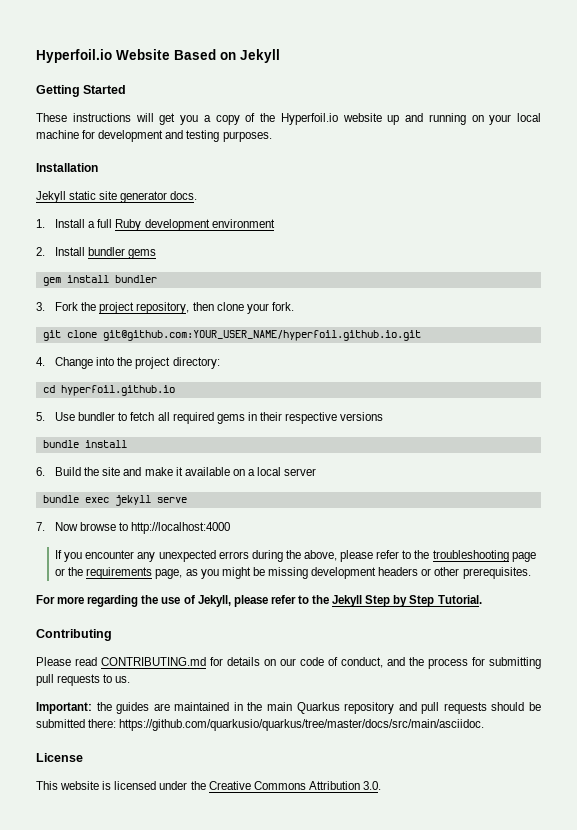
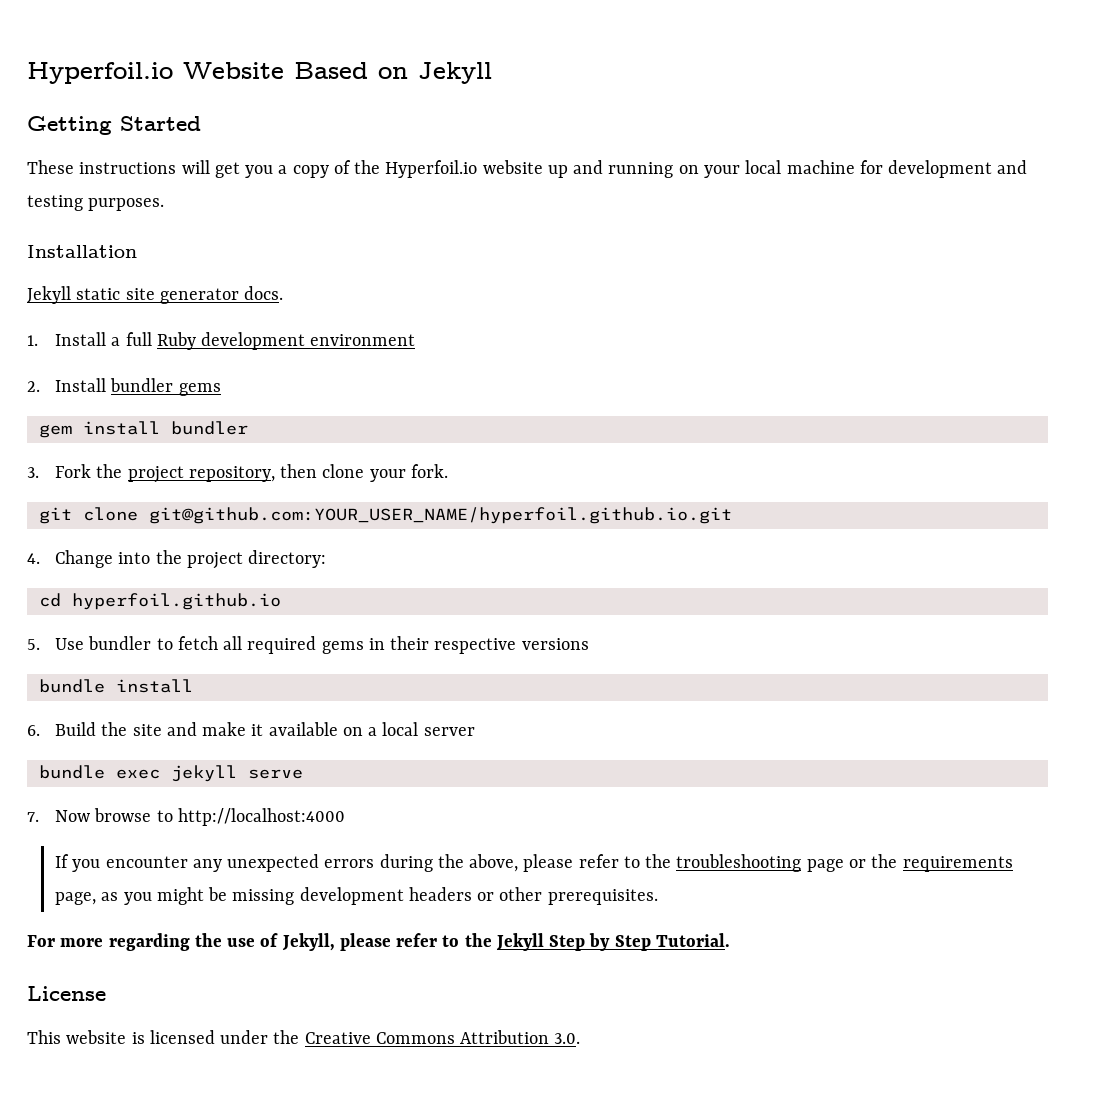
- Contributing
- Please read CONTRIBUTING.md for details on our code of conduct, and the process for submitting pull requests to us.
- Important: the guides are maintained in the main Quarkus repository and pull requests should be submitted there: https://github.com/quarkusio/quarkus/tree/master/docs/src/main/asciidoc.

